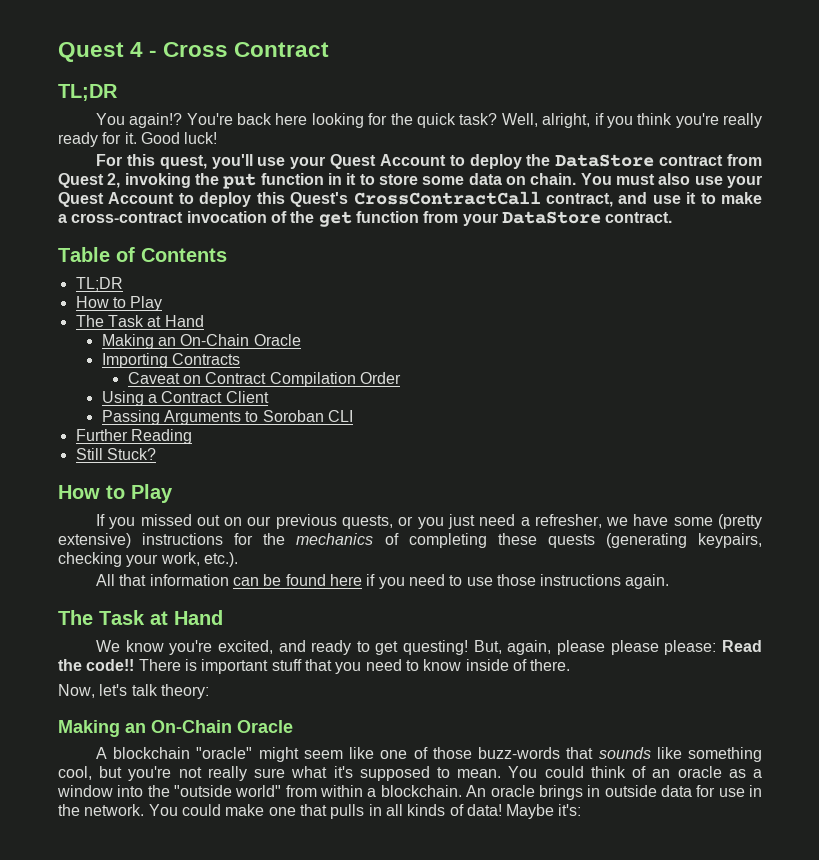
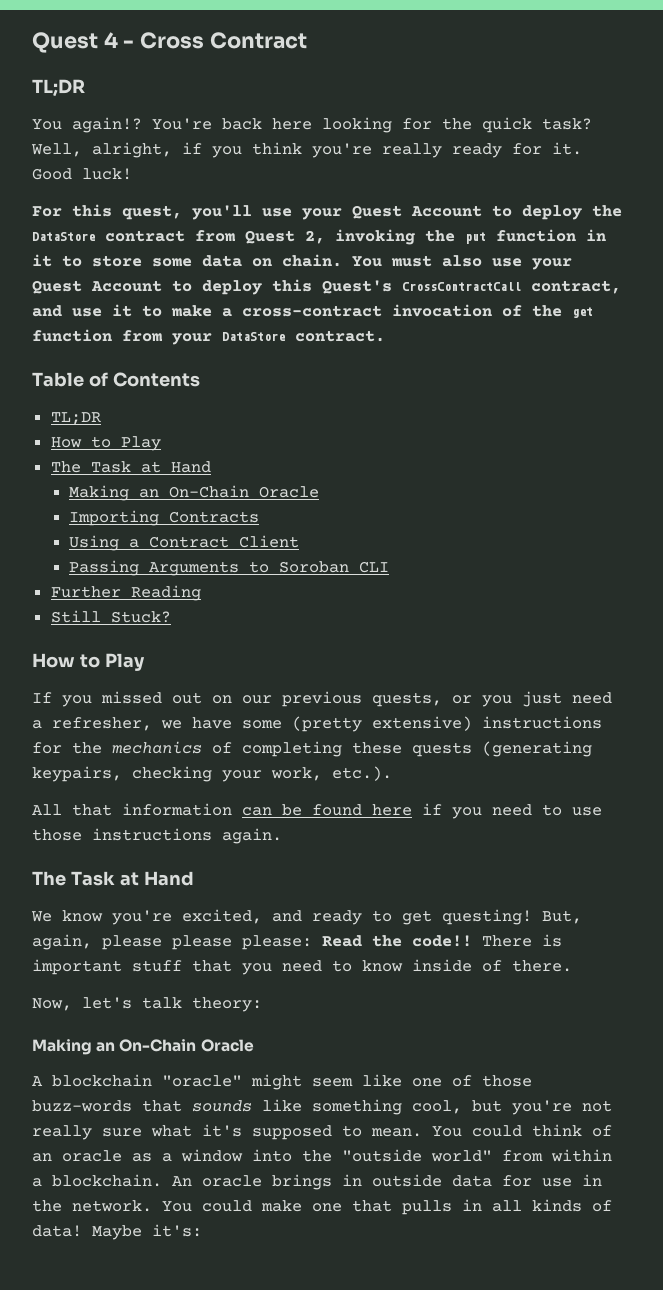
- Caveat on Contract Compilation Order

